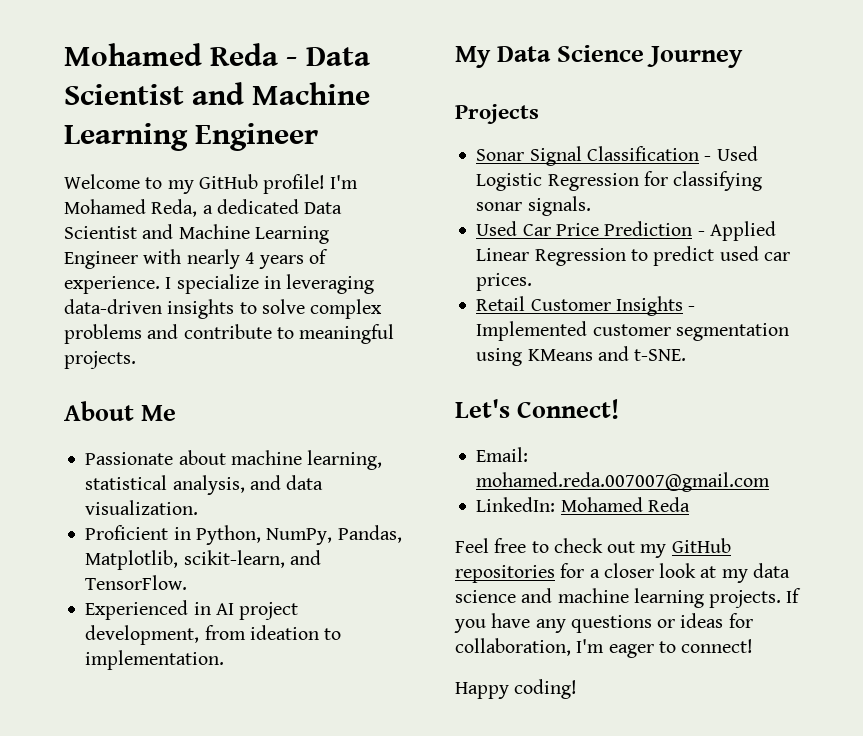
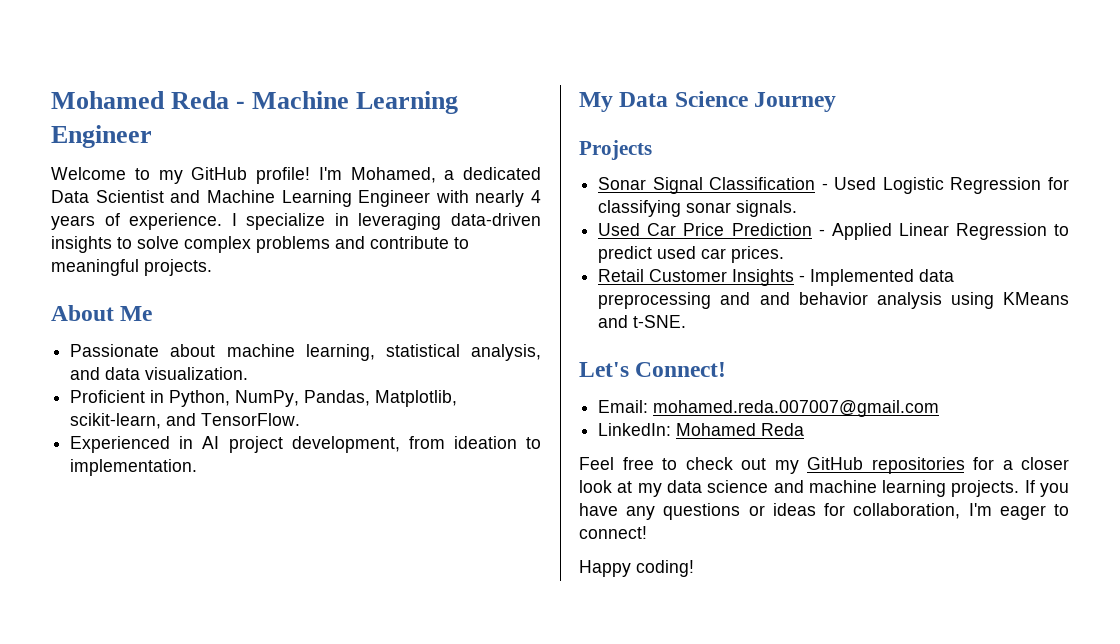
- Mohamed Reda - Data Scientist and Machine Learning Engineer
+ Mohamed Reda - Machine Learning Engineer
- I'm Mohamed Reda, a dedicated Data Scientist and Machine Learning Engineer with nearly 4 years of experience.
+ I'm Mohamed, a dedicated Data Scientist and Machine Learning Engineer with nearly 4 years of experience.
- Retail Customer Insights - Implemented customer segmentation using KMeans and t-SNE.
+ Retail Customer Insights - Implemented data preprocessing and and behavior analysis using KMeans and t-SNE.

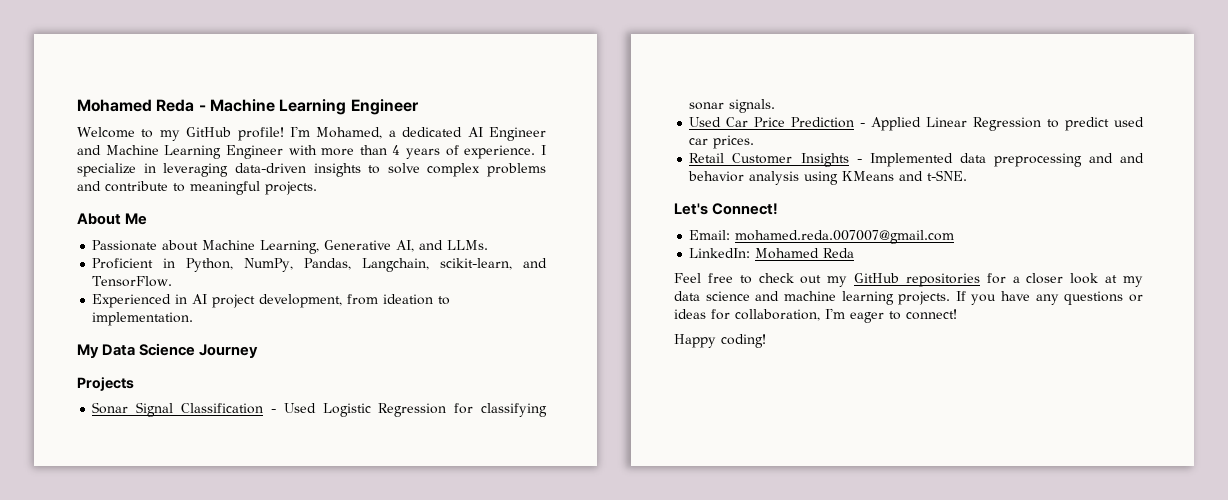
- I'm Mohamed, a dedicated Data Scientist and Machine Learning Engineer with nearly 4 years of experience.
+ I'm Mohamed, a dedicated AI Engineer and Machine Learning Engineer with more than 4 years of experience.
- Passionate about machine learning, statistical analysis, and data visualization.
+ Passionate about Machine Learning, Generative AI, and LLMs.
- Proficient in Python, NumPy, Pandas, Matplotlib, scikit-learn, and TensorFlow.
+ Proficient in Python, NumPy, Pandas, Langchain, scikit-learn, and TensorFlow.

